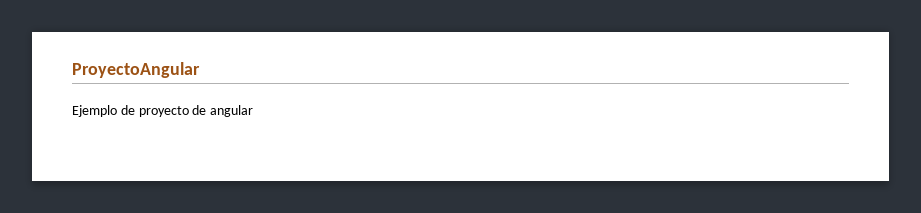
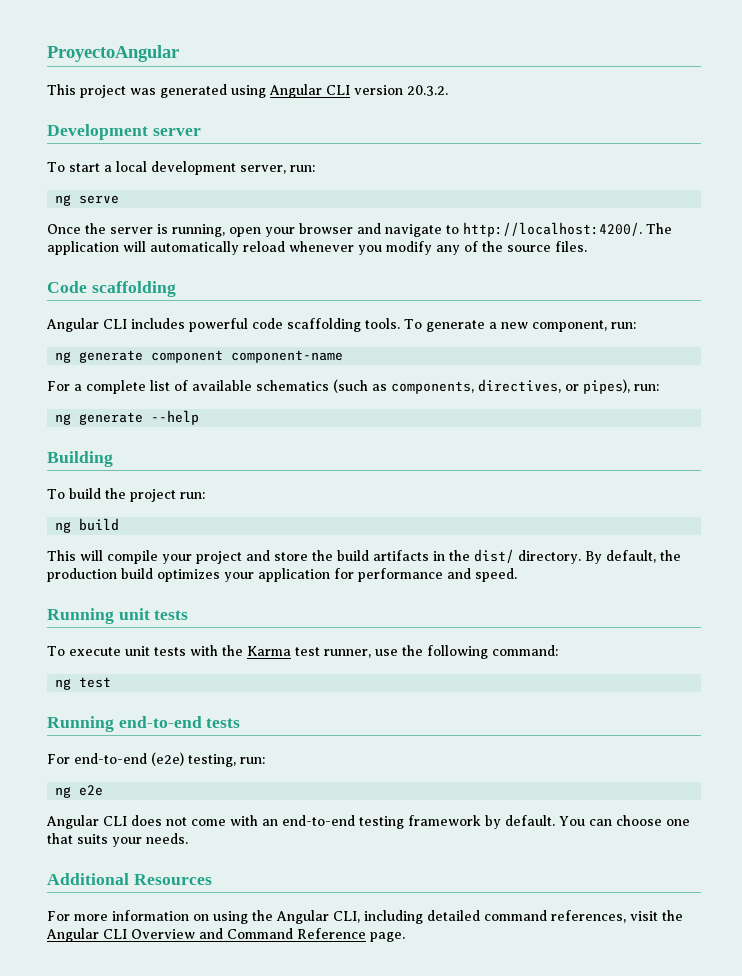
- Ejemplo de proyecto de angular
+ This project was generated using Angular CLI version 20.3.2.
+ Development server
+ To start a local development server, run:
+ ng serve
+ Once the server is running, open your browser and navigate to http://localhost:4200/. The application will automatically reload whenever you modify any of the source files.
+ Code scaffolding
+ Angular CLI includes powerful code scaffolding tools. To generate a new component, run:
+ ng generate component component-name
+ For a complete list of available schematics (such as components, directives, or pipes), run:
+ ng generate --help
+ Building
+ To build the project run:
+ ng build
+ This will compile your project and store the build artifacts in the dist/ directory. By default, the production build optimizes your application for performance and speed.
+ Running unit tests
+ To execute unit tests with the Karma test runner, use the following command:
+ ng test
+ Running end-to-end tests
+ For end-to-end (e2e) testing, run:
+ ng e2e
+ Angular CLI does not come with an end-to-end testing framework by default. You can choose one that suits your needs.
+ Additional Resources
+ For more information on using the Angular CLI, including detailed command references, visit the Angular CLI Overview and Command Reference page.

